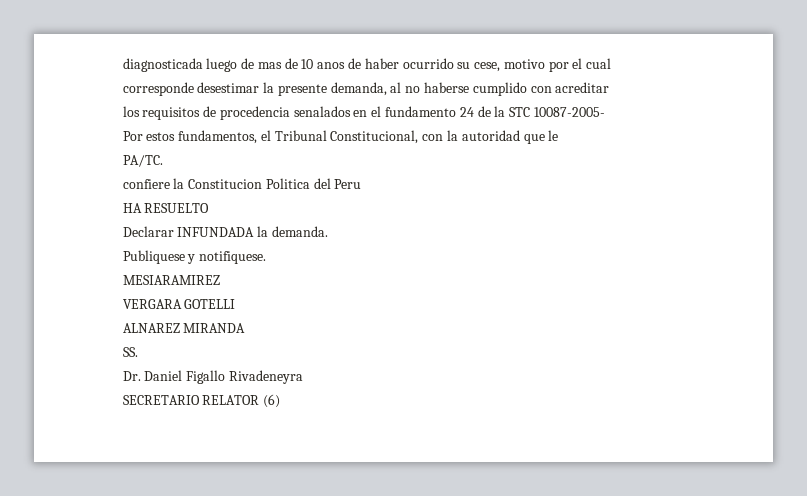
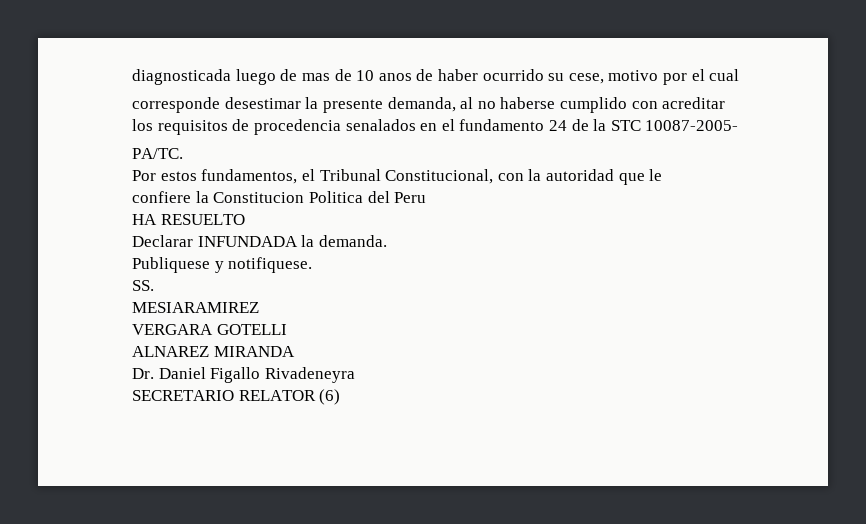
+ PA/TC.
- PA/TC.
+ SS.
- SS.

